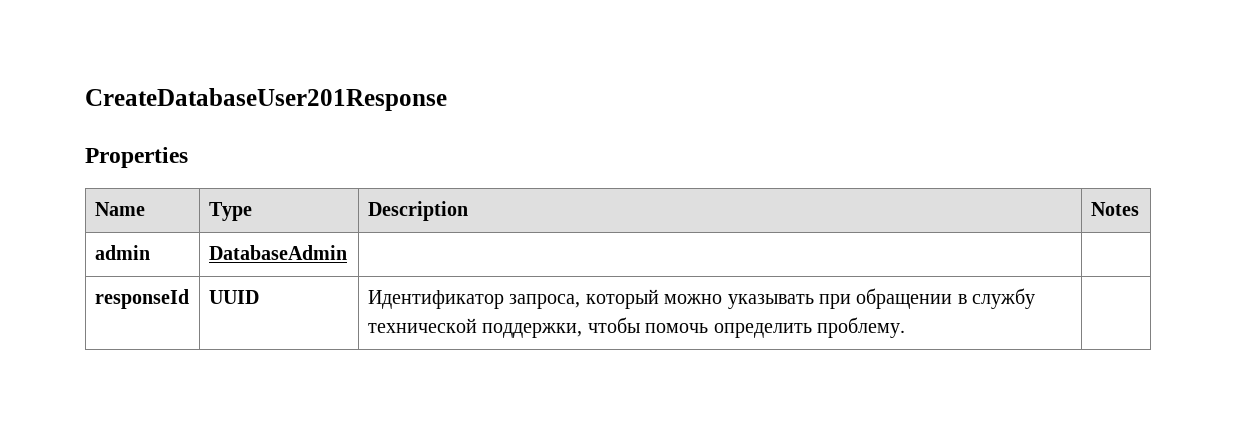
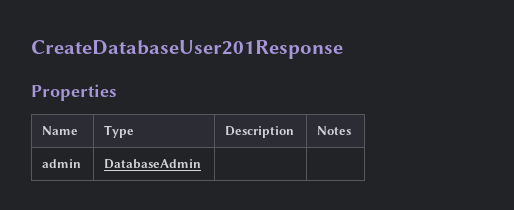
- responseId | UUID | Идентификатор запроса, который можно указывать при обращении в службу технической поддержки, чтобы помочь определить проблему. |

